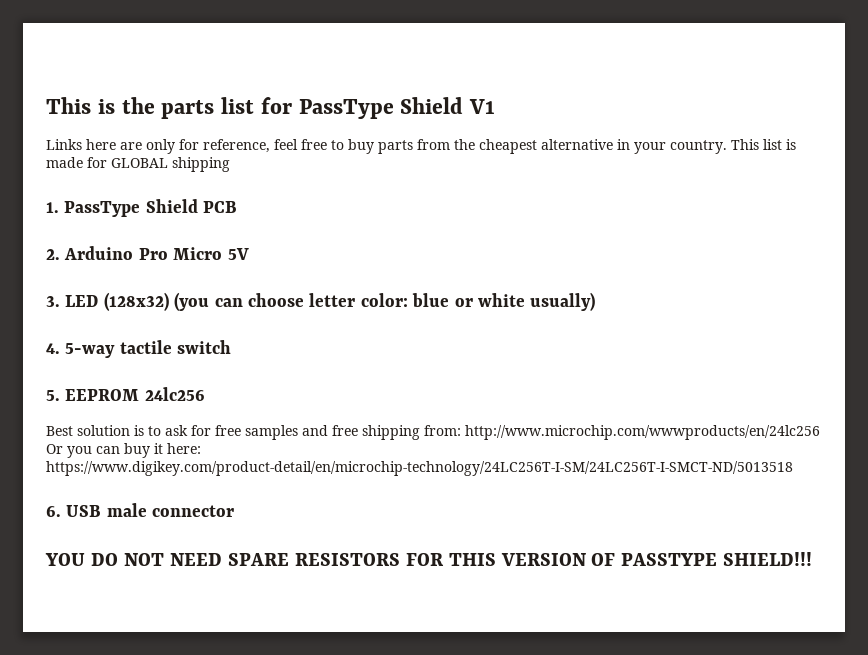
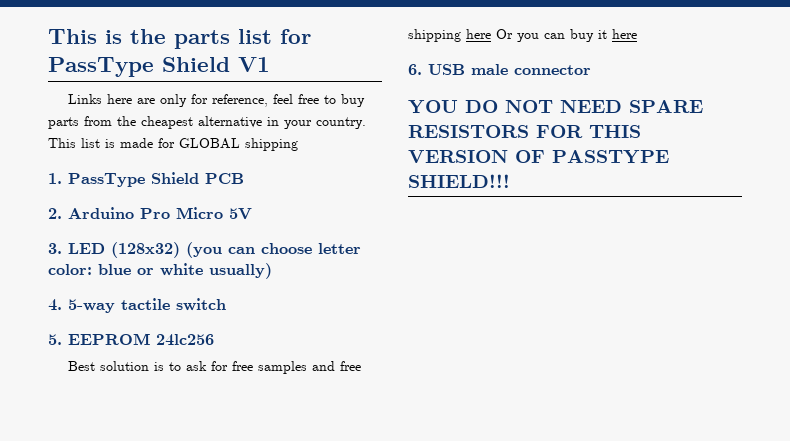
- Best solution is to ask for free samples and free shipping from: http://www.microchip.com/wwwproducts/en/24lc256 Or you can buy it here: https://www.digikey.com/product-detail/en/microchip-technology/24LC256T-I-SM/24LC256T-I-SMCT-ND/5013518
+ Best solution is to ask for free samples and free shipping here Or you can buy it here

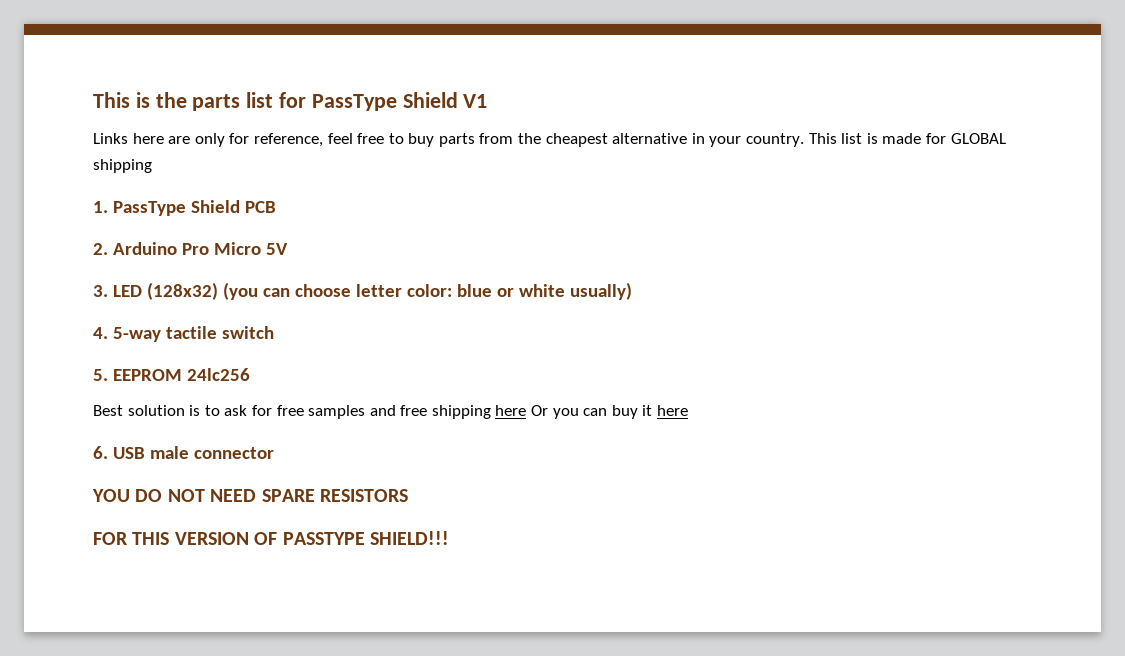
- YOU DO NOT NEED SPARE RESISTORS FOR THIS VERSION OF PASSTYPE SHIELD!!!
+ YOU DO NOT NEED SPARE RESISTORS
+ FOR THIS VERSION OF PASSTYPE SHIELD!!!

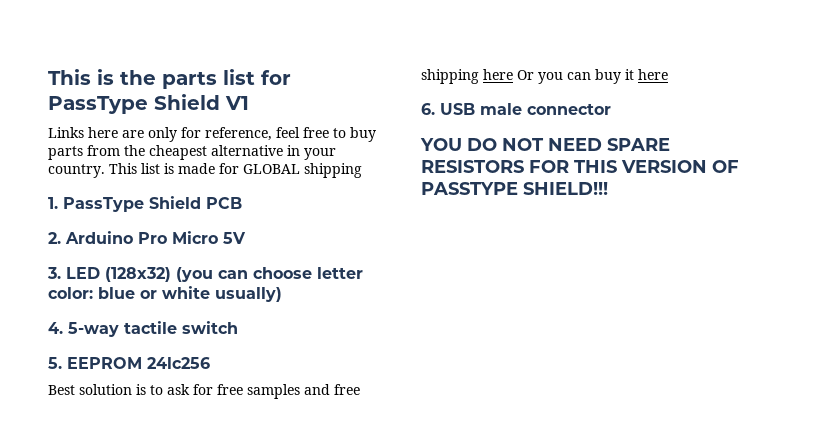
- YOU DO NOT NEED SPARE RESISTORS
- FOR THIS VERSION OF PASSTYPE SHIELD!!!
+ YOU DO NOT NEED SPARE RESISTORS FOR THIS VERSION OF PASSTYPE SHIELD!!!

